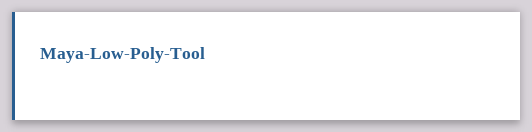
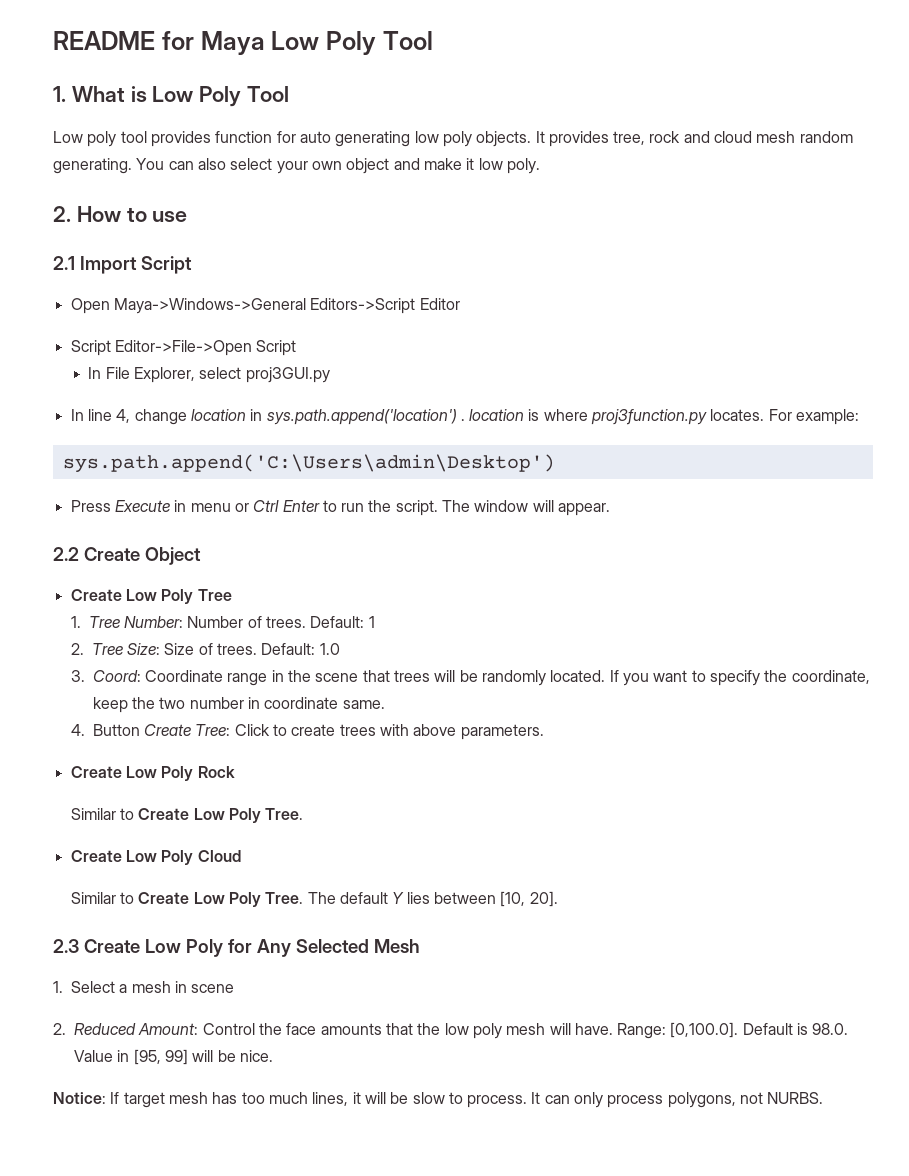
- Maya-Low-Poly-Tool
+ README for Maya Low Poly Tool
+ 1. What is Low Poly Tool
+ Low poly tool provides function for auto generating low poly objects. It provides tree, rock and cloud mesh random generating. You can also select your own object and make it low poly.
+ 2. How to use
+ 2.1 Import Script
+ Open Maya->Windows->General Editors->Script Editor
+ Script Editor->File->Open Script
+ In File Explorer, select proj3GUI.py
+ In line 4, change location in sys.path.append('location') . location is where proj3function.py locates. For example:
+ sys.path.append('C:\Users\admin\Desktop')
+ Press Execute in menu or Ctrl Enter to run the script. The window will appear.
+ 2.2 Create Object
+ Create Low Poly Tree
+ 1. Tree Number: Number of trees. Default: 1
+ 2. Tree Size: Size of trees. Default: 1.0
+ 3. Coord: Coordinate range in the scene that trees will be randomly located. If you want to specify the coordinate, keep the two number in coordinate same.
+ 4. Button Create Tree: Click to create trees with above parameters.
+ Create Low Poly Rock
+ Similar to Create Low Poly Tree.
+ Create Low Poly Cloud
+ Similar to Create Low Poly Tree. The default Y lies between [10, 20].
+ 2.3 Create Low Poly for Any Selected Mesh
+ 1. Select a mesh in scene
+ 2. Reduced Amount: Control the face amounts that the low poly mesh will have. Range: [0,100.0]. Default is 98.0. Value in [95, 99] will be nice.
+ Notice: If target mesh has too much lines, it will be slow to process. It can only process polygons, not NURBS.

